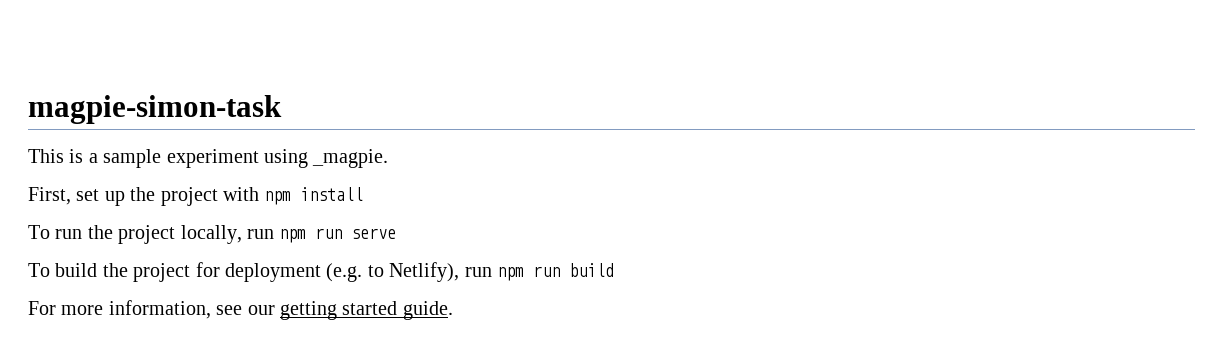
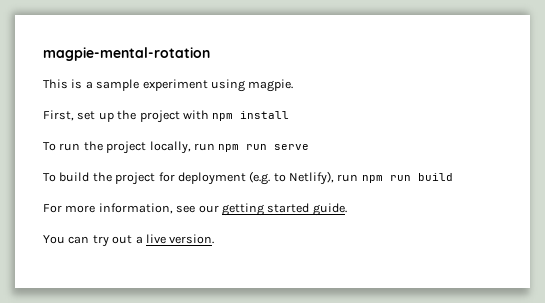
- magpie-simon-task
+ magpie-mental-rotation
- This is a sample experiment using _magpie.
+ This is a sample experiment using magpie.
+ You can try out a live version.

